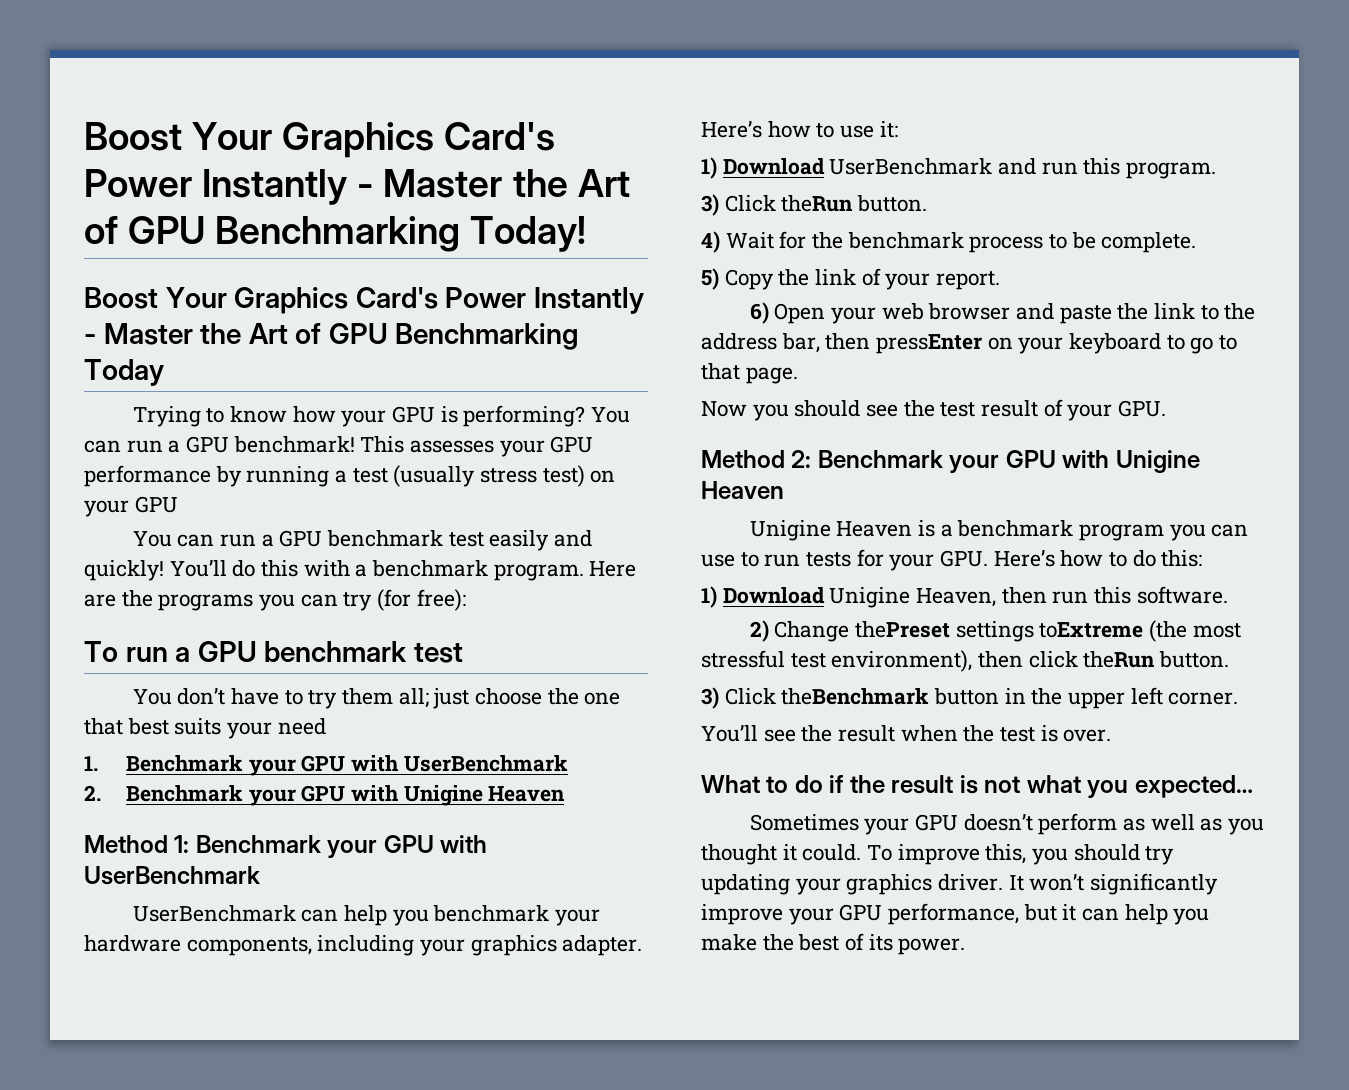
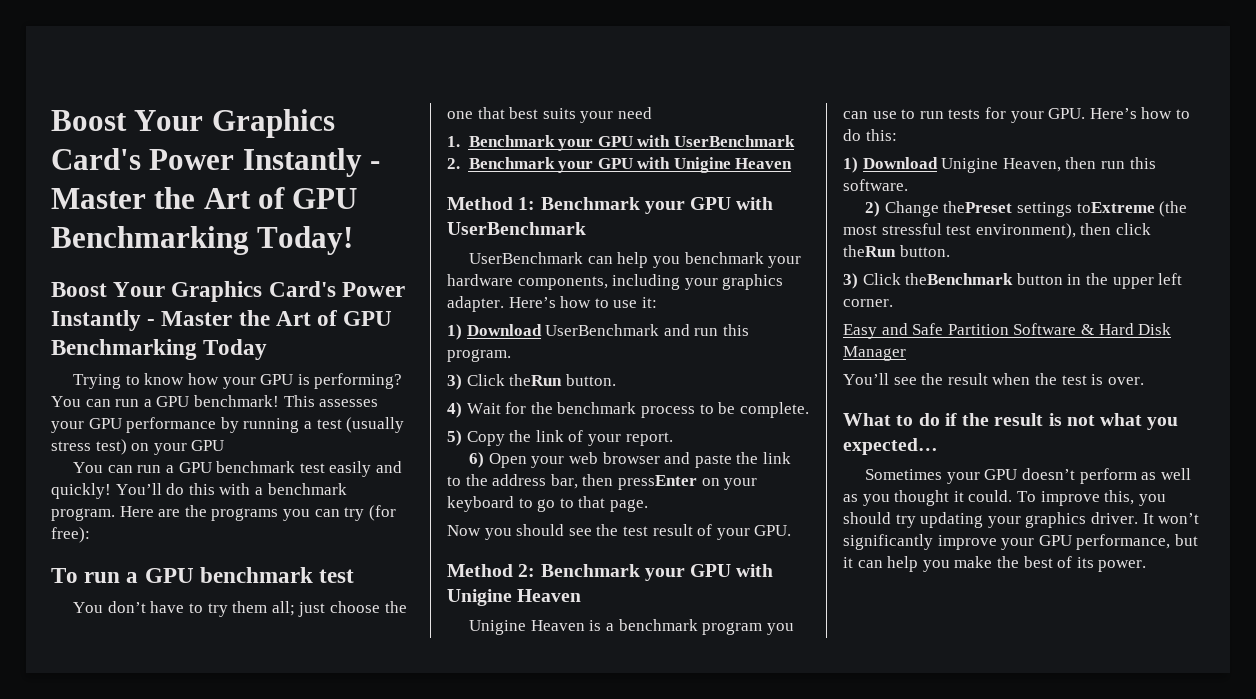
+ Easy and Safe Partition Software & Hard Disk Manager

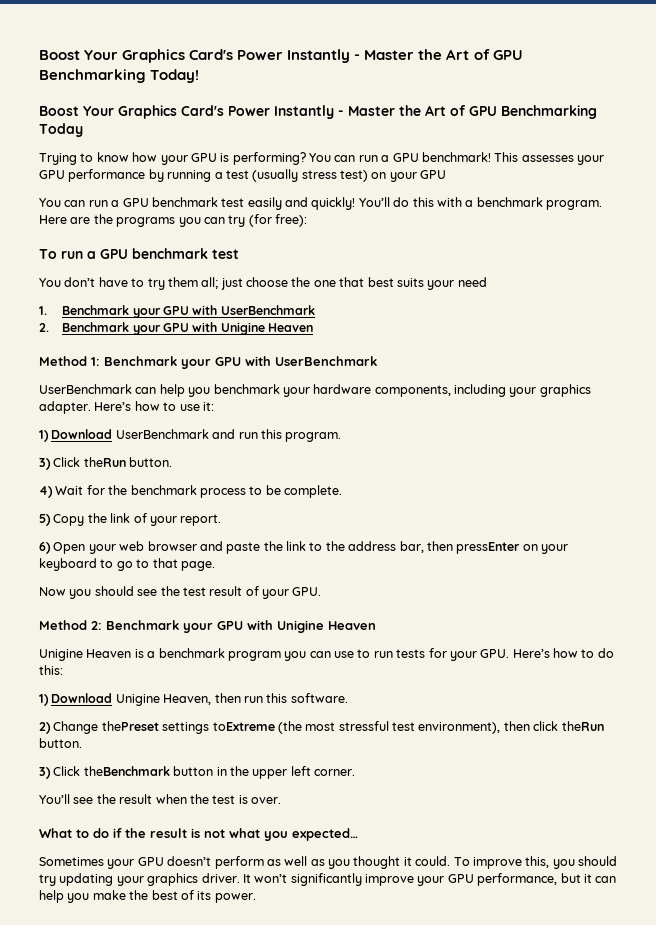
- Easy and Safe Partition Software & Hard Disk Manager

